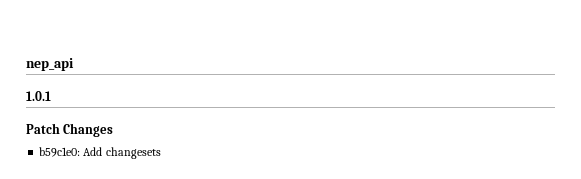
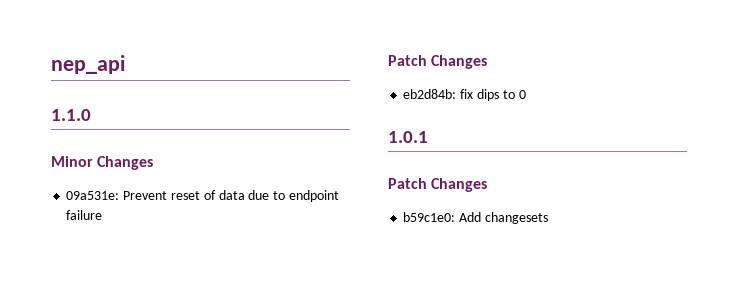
+ 1.1.0
+ Minor Changes
+ 09a531e: Prevent reset of data due to endpoint failure
+ Patch Changes
+ eb2d84b: fix dips to 0

